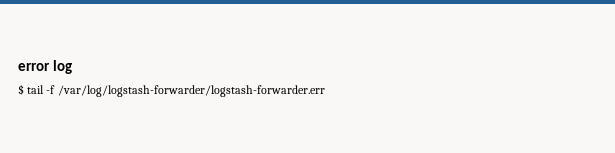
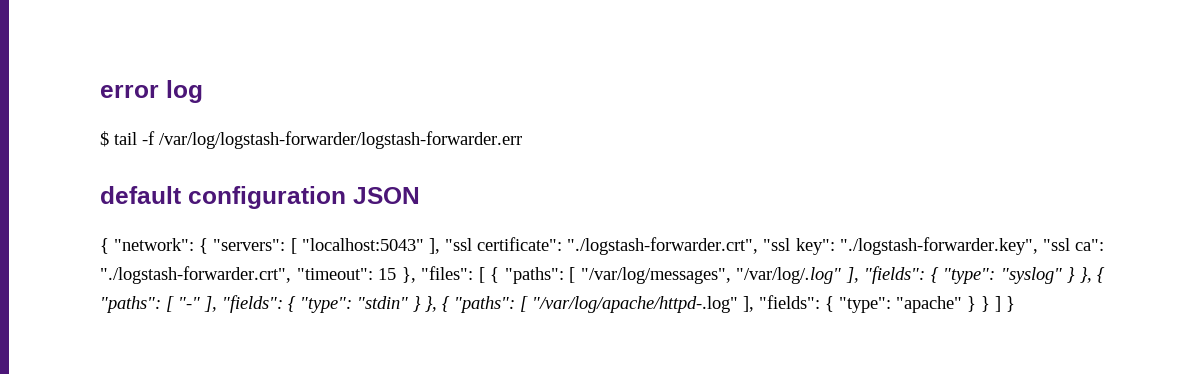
+ default configuration JSON
+ { "network": { "servers": [ "localhost:5043" ], "ssl certificate": "./logstash-forwarder.crt", "ssl key": "./logstash-forwarder.key", "ssl ca": "./logstash-forwarder.crt", "timeout": 15 }, "files": [ { "paths": [ "/var/log/messages", "/var/log/.log" ], "fields": { "type": "syslog" } }, { "paths": [ "-" ], "fields": { "type": "stdin" } }, { "paths": [ "/var/log/apache/httpd-.log" ], "fields": { "type": "apache" } } ] }

